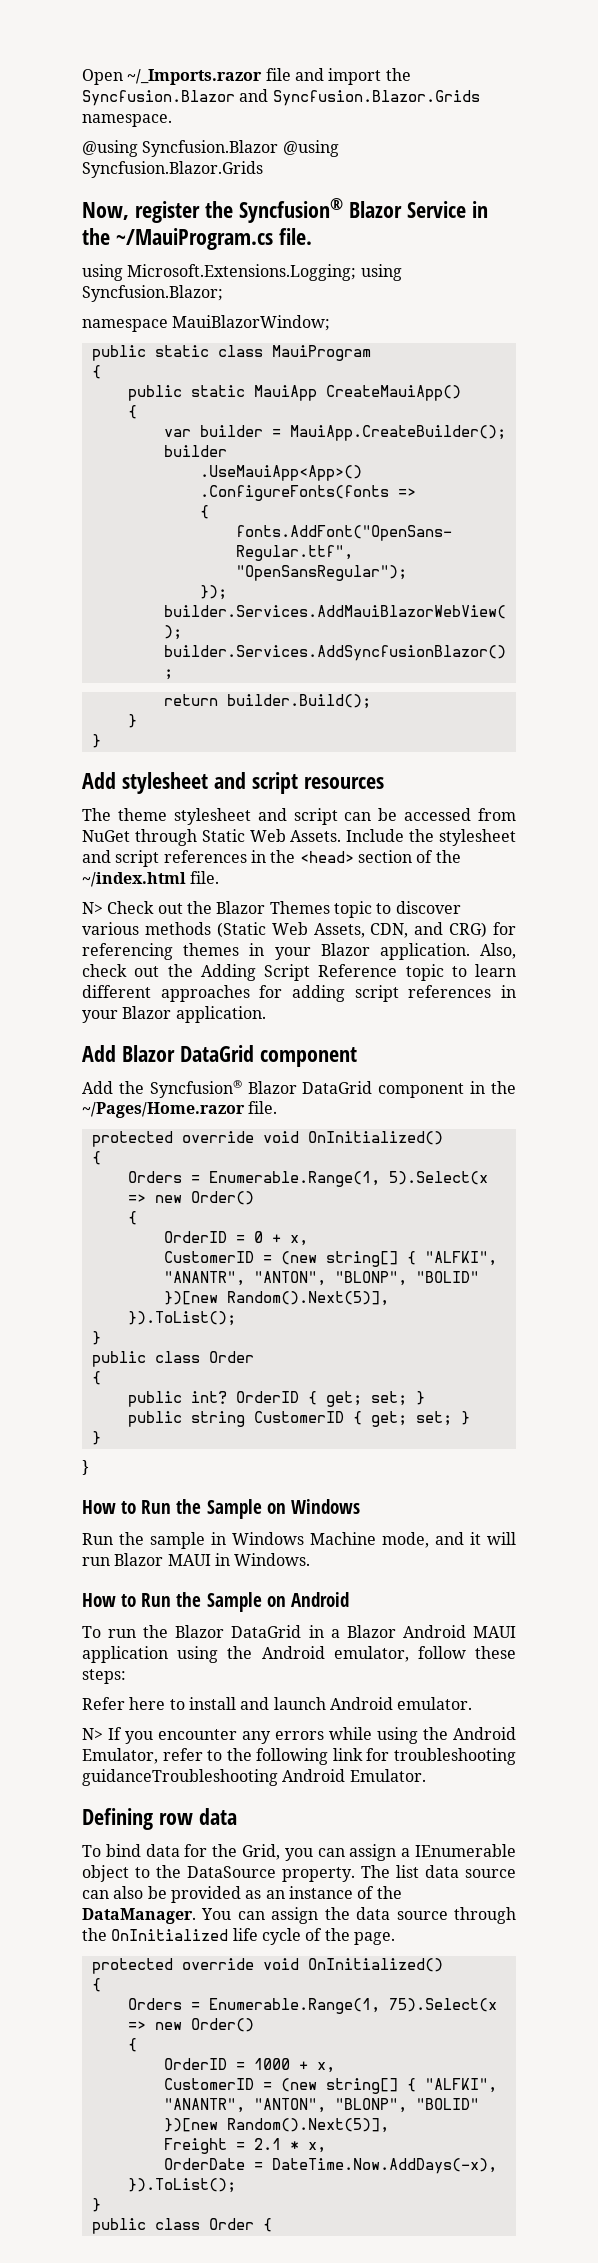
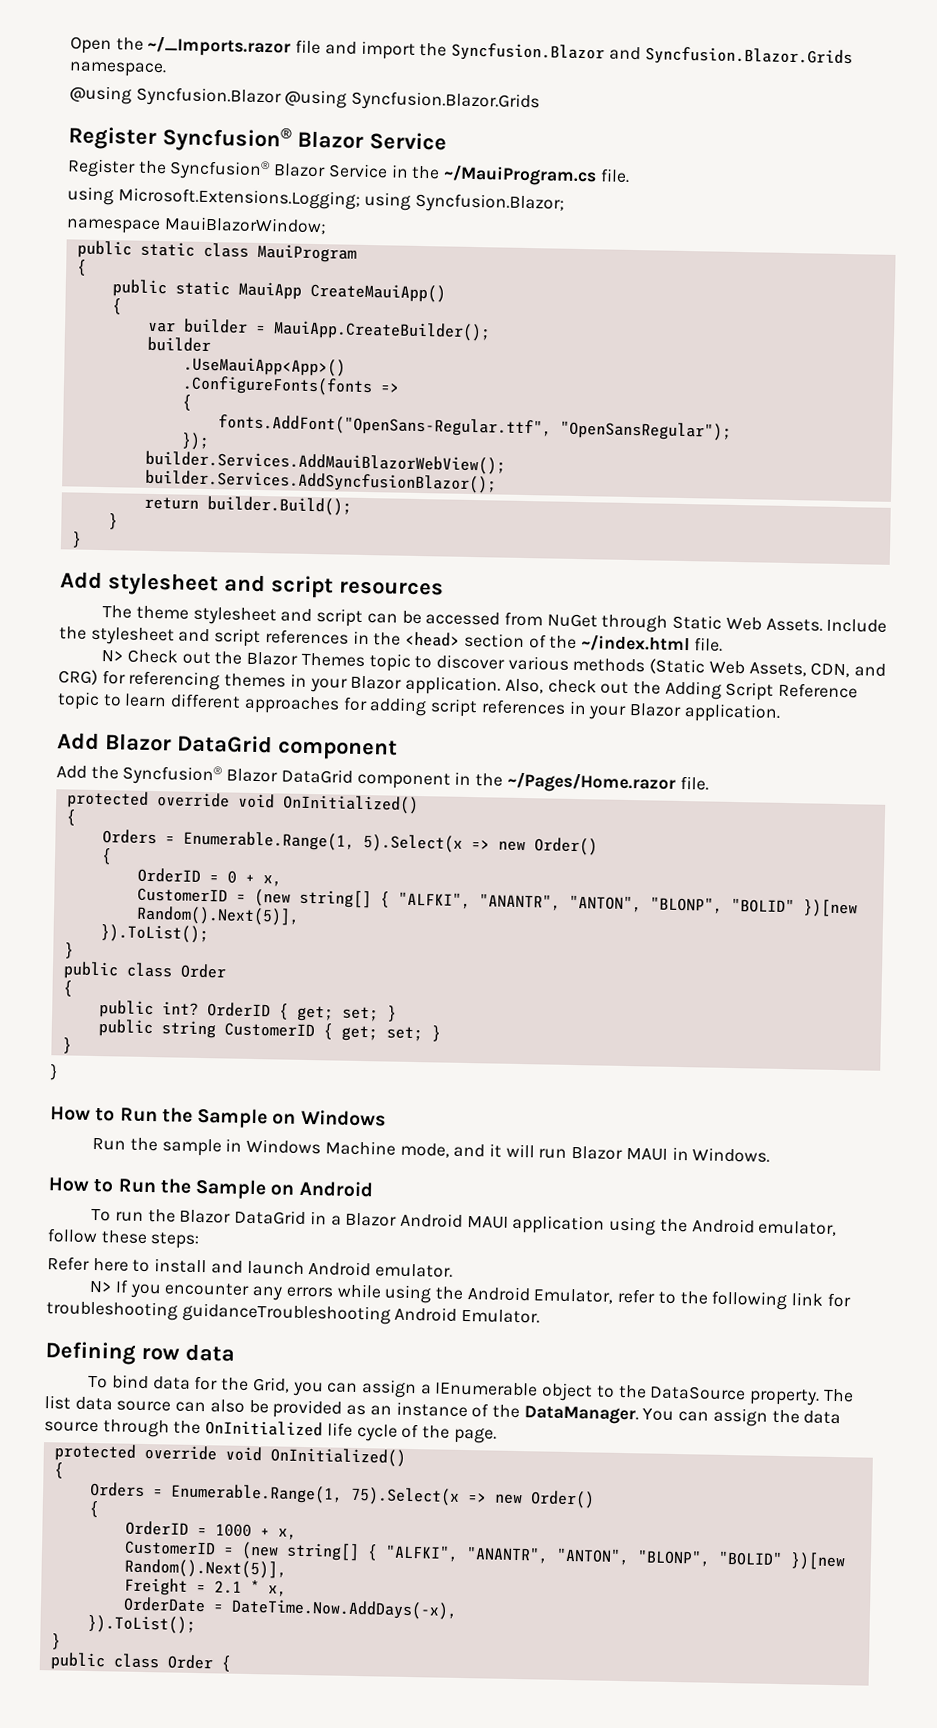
- Open ~/_Imports.razor file and import the Syncfusion.Blazor and Syncfusion.Blazor.Grids namespace.
+ Open the ~/_Imports.razor file and import the Syncfusion.Blazor and Syncfusion.Blazor.Grids namespace.
- Now, register the Syncfusion® Blazor Service in the ~/MauiProgram.cs file.
+ Register Syncfusion® Blazor Service
+ Register the Syncfusion® Blazor Service in the ~/MauiProgram.cs file.

